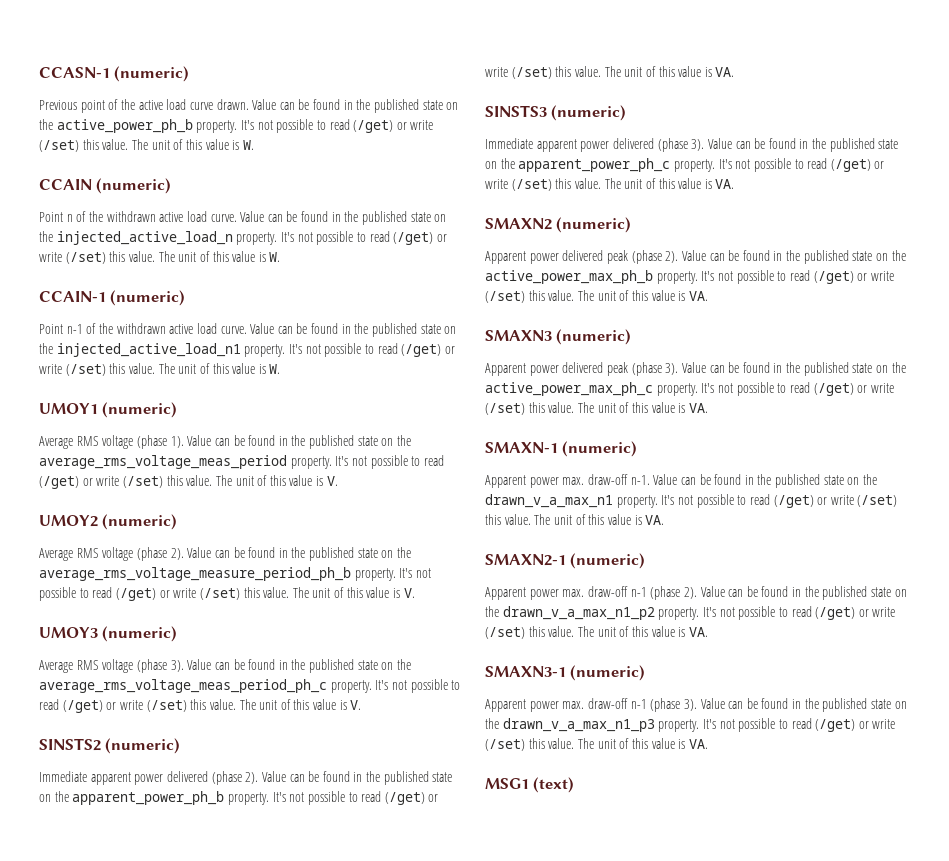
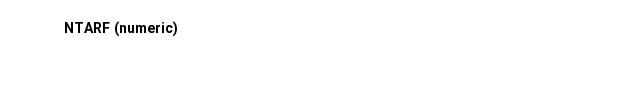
- CCASN-1 (numeric)
- Previous point of the active load curve drawn. Value can be found in the published state on the active_power_ph_b property. It's not possible to read (/get) or write (/set) this value. The unit of this value is W.
- CCAIN (numeric)
- Point n of the withdrawn active load curve. Value can be found in the published state on the injected_active_load_n property. It's not possible to read (/get) or write (/set) this value. The unit of this value is W.
- CCAIN-1 (numeric)
- Point n-1 of the withdrawn active load curve. Value can be found in the published state on the injected_active_load_n1 property. It's not possible to read (/get) or write (/set) this value. The unit of this value is W.
- UMOY1 (numeric)
- Average RMS voltage (phase 1). Value can be found in the published state on the average_rms_voltage_meas_period property. It's not possible to read (/get) or write (/set) this value. The unit of this value is V.
- UMOY2 (numeric)
- Average RMS voltage (phase 2). Value can be found in the published state on the average_rms_voltage_measure_period_ph_b property. It's not possible to read (/get) or write (/set) this value. The unit of this value is V.
- UMOY3 (numeric)
- Average RMS voltage (phase 3). Value can be found in the published state on the average_rms_voltage_meas_period_ph_c property. It's not possible to read (/get) or write (/set) this value. The unit of this value is V.
- SINSTS2 (numeric)
- Immediate apparent power delivered (phase 2). Value can be found in the published state on the apparent_power_ph_b property. It's not possible to read (/get) or write (/set) this value. The unit of this value is VA.
- SINSTS3 (numeric)
- Immediate apparent power delivered (phase 3). Value can be found in the published state on the apparent_power_ph_c property. It's not possible to read (/get) or write (/set) this value. The unit of this value is VA.
- SMAXN2 (numeric)
- Apparent power delivered peak (phase 2). Value can be found in the published state on the active_power_max_ph_b property. It's not possible to read (/get) or write (/set) this value. The unit of this value is VA.
- SMAXN3 (numeric)
- Apparent power delivered peak (phase 3). Value can be found in the published state on the active_power_max_ph_c property. It's not possible to read (/get) or write (/set) this value. The unit of this value is VA.
- SMAXN-1 (numeric)
- Apparent power max. draw-off n-1. Value can be found in the published state on the drawn_v_a_max_n1 property. It's not possible to read (/get) or write (/set) this value. The unit of this value is VA.
- SMAXN2-1 (numeric)
- Apparent power max. draw-off n-1 (phase 2). Value can be found in the published state on the drawn_v_a_max_n1_p2 property. It's not possible to read (/get) or write (/set) this value. The unit of this value is VA.
- SMAXN3-1 (numeric)
- Apparent power max. draw-off n-1 (phase 3). Value can be found in the published state on the drawn_v_a_max_n1_p3 property. It's not possible to read (/get) or write (/set) this value. The unit of this value is VA.
- MSG1 (text)
+ NTARF (numeric)

